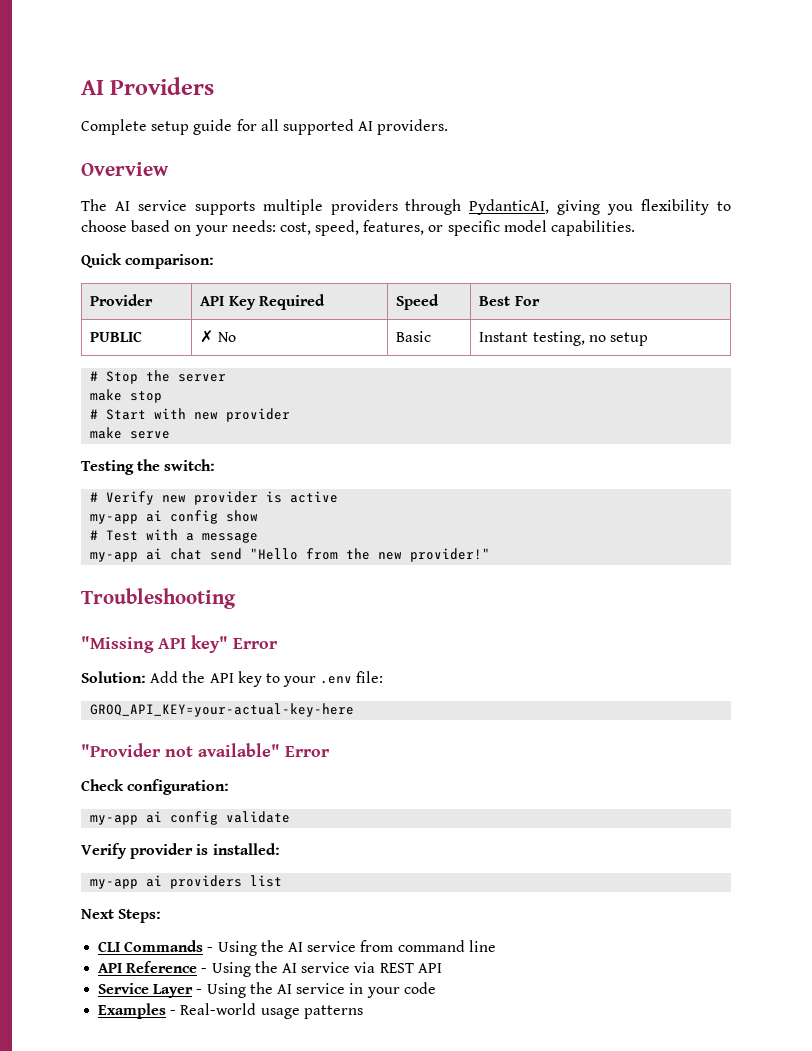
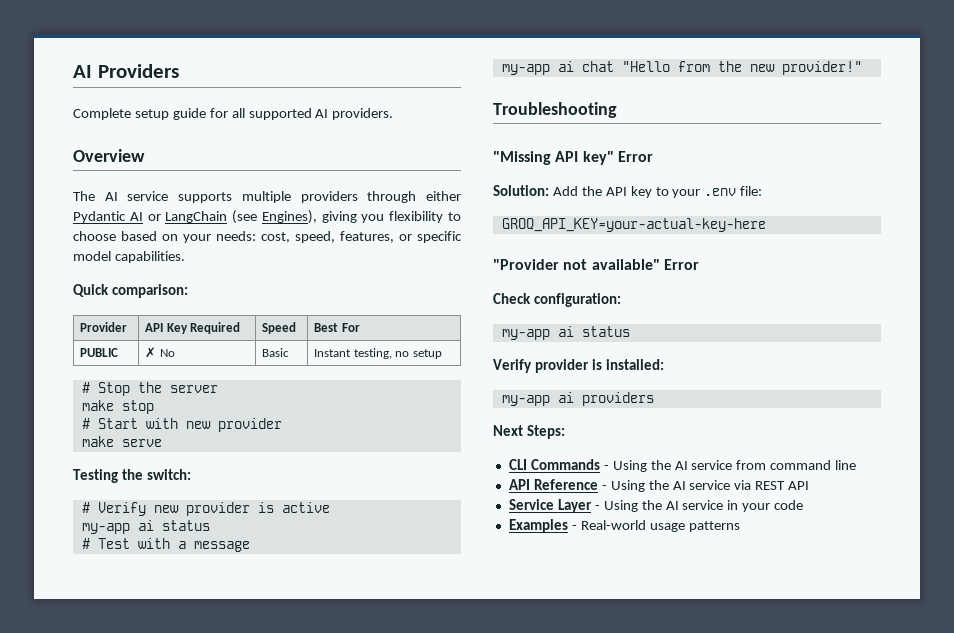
- The AI service supports multiple providers through PydanticAI, giving you flexibility to choose based on your needs: cost, speed, features, or specific model capabilities.
+ The AI service supports multiple providers through either Pydantic AI or LangChain (see Engines), giving you flexibility to choose based on your needs: cost, speed, features, or specific model capabilities.
  # Verify new provider is active
- my-app ai config show
+ my-app ai status
- my-app ai chat send "Hello from the new provider!"
+ my-app ai chat "Hello from the new provider!"
  Check configuration:
- my-app ai config validate
+ my-app ai status
- my-app ai providers list
+ my-app ai providers

